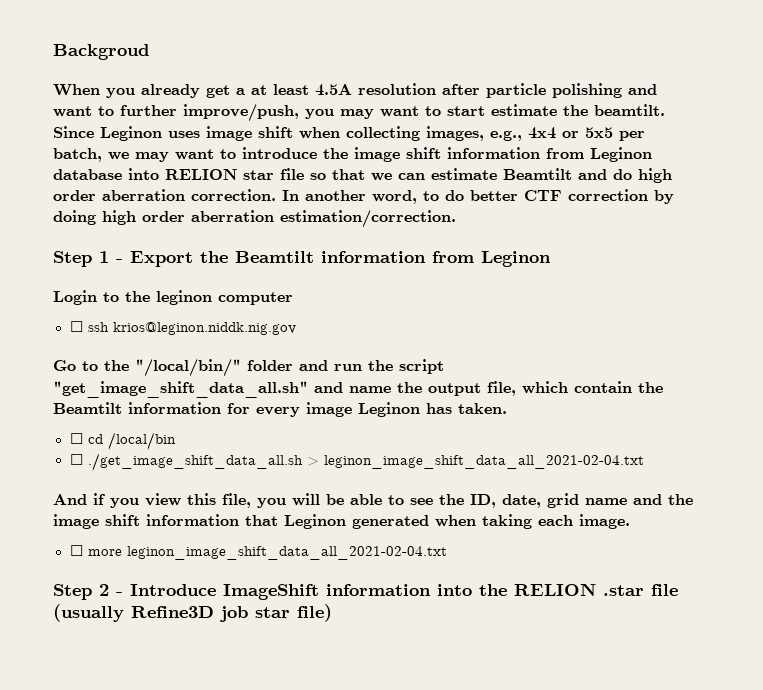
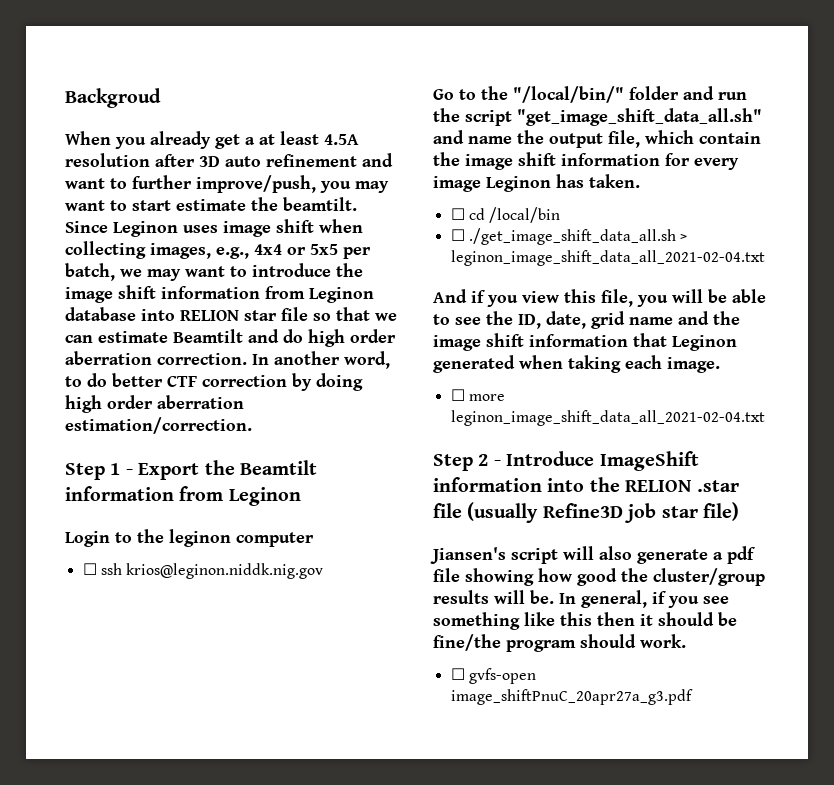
- When you already get a at least 4.5A resolution after particle polishing and want to further improve/push, you may want to start estimate the beamtilt.
+ When you already get a at least 4.5A resolution after 3D auto refinement and want to further improve/push, you may want to start estimate the beamtilt.
- Go to the "/local/bin/" folder and run the script "get_image_shift_data_all.sh" and name the output file, which contain the Beamtilt information for every image Leginon has taken.
+ Go to the "/local/bin/" folder and run the script "get_image_shift_data_all.sh" and name the output file, which contain the image shift information for every image Leginon has taken.
+ Jiansen's script will also generate a pdf file showing how good the cluster/group results will be. In general, if you see something like this then it should be fine/the program should work.
+ ☐ gvfs-open image_shiftPnuC_20apr27a_g3.pdf

